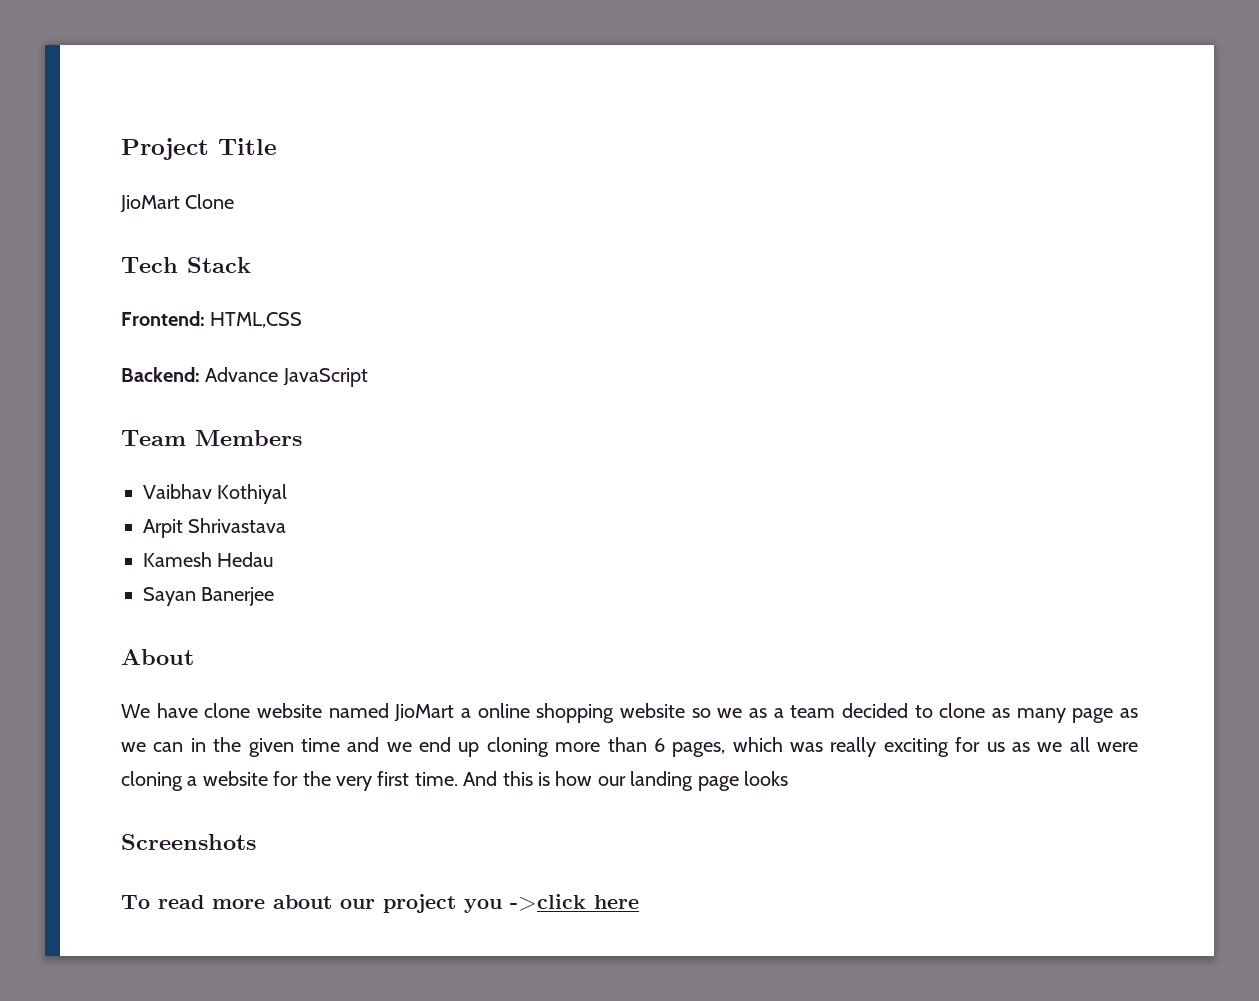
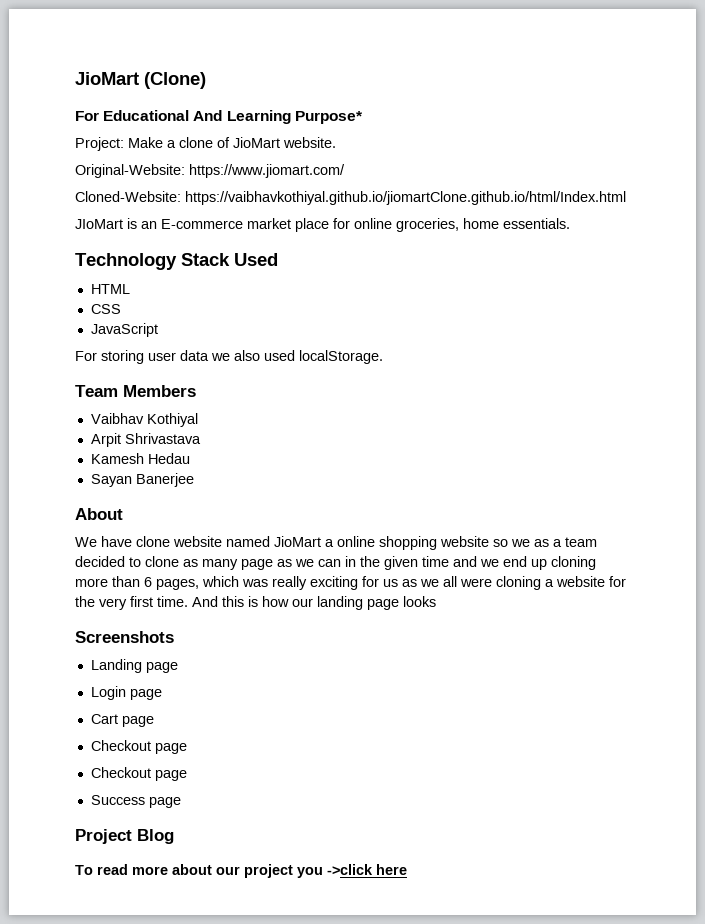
- Project Title
- JioMart Clone
- Tech Stack
- Frontend: HTML,CSS
- Backend: Advance JavaScript
+ JioMart (Clone)
+ For Educational And Learning Purpose*
+ Project: Make a clone of JioMart website.
+ Original-Website: https://www.jiomart.com/
+ Cloned-Website: https://vaibhavkothiyal.github.io/jiomartClone.github.io/html/Index.html
+ JIoMart is an E-commerce market place for online groceries, home essentials.
+ Technology Stack Used
+ HTML
+ CSS
+ JavaScript
+ For storing user data we also used localStorage.
+ Landing page
+ Login page
+ Cart page
+ Checkout page
+ Checkout page
+ Success page
+ Project Blog

